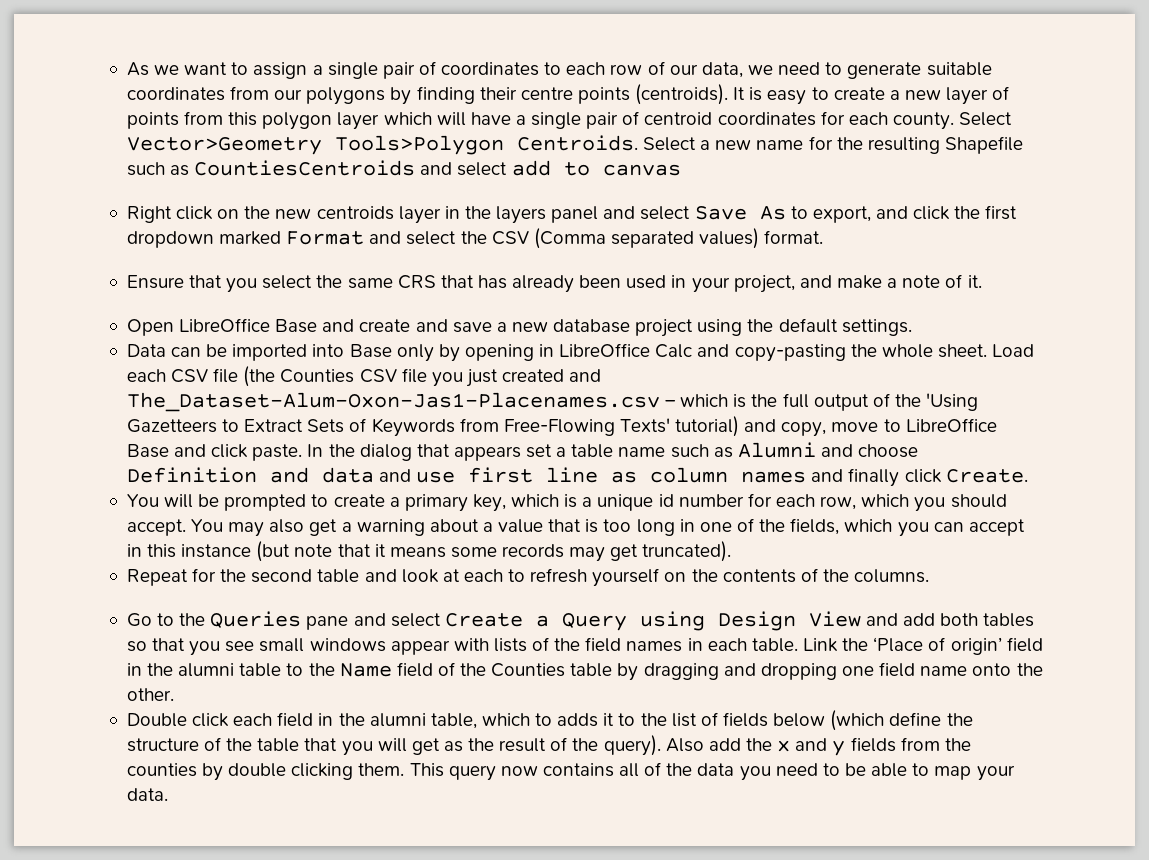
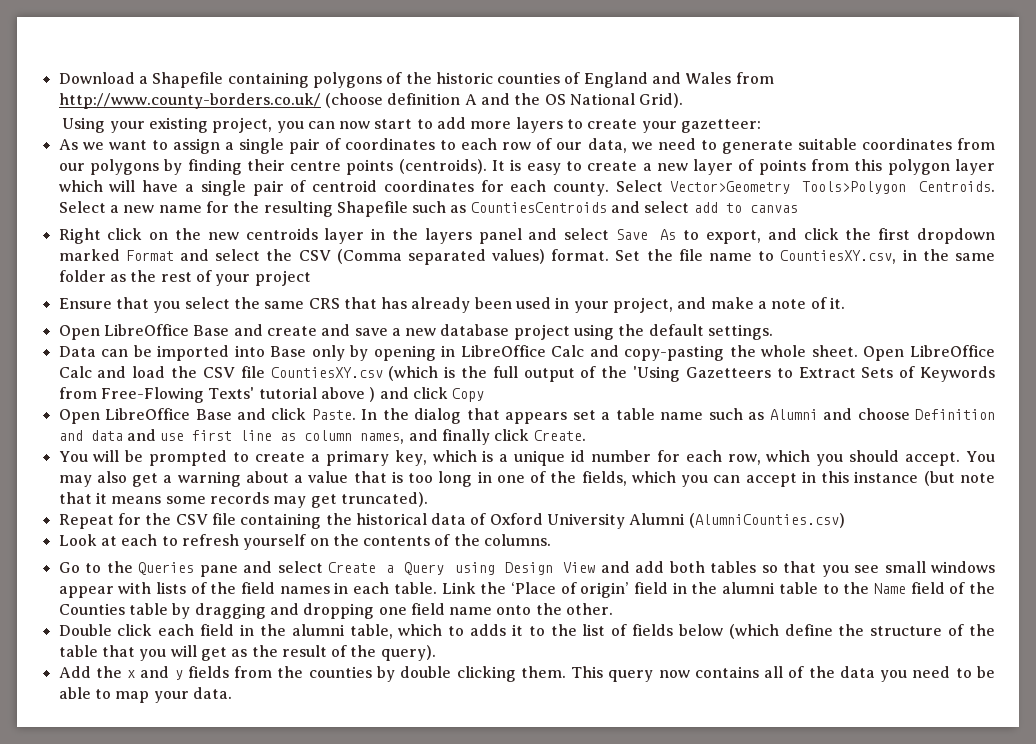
+ Download a Shapefile containing polygons of the historic counties of England and Wales from http://www.county-borders.co.uk/ (choose definition A and the OS National Grid).
+ Using your existing project, you can now start to add more layers to create your gazetteer:
+ Set the file name to CountiesXY.csv, in the same folder as the rest of your project
- Load each CSV file (the Counties CSV file you just created and The_Dataset-Alum-Oxon-Jas1-Placenames.csv – which is the full output of the 'Using Gazetteers to Extract Sets of Keywords from Free-Flowing Texts' tutorial) and copy, move to LibreOffice Base and click paste.
+ Open LibreOffice Calc and load the CSV file CountiesXY.csv (which is the full output of the 'Using Gazetteers to Extract Sets of Keywords from Free-Flowing Texts' tutorial above ) and click Copy
+ Open LibreOffice Base and click Paste.
- In the dialog that appears set a table name such as Alumni and choose Definition and data and use first line as column names and finally click Create.
+ In the dialog that appears set a table name such as Alumni and choose Definition and data and use first line as column names, and finally click Create.
- Repeat for the second table and look at each to refresh yourself on the contents of the columns.
+ Repeat for the CSV file containing the historical data of Oxford University Alumni (AlumniCounties.csv)
+ Look at each to refresh yourself on the contents of the columns.
- Double click each field in the alumni table, which to adds it to the list of fields below (which define the structure of the table that you will get as the result of the query). Also add the x and y fields from the counties by double clicking them.
+ Double click each field in the alumni table, which to adds it to the list of fields below (which define the structure of the table that you will get as the result of the query).
+ Add the x and y fields from the counties by double clicking them.

